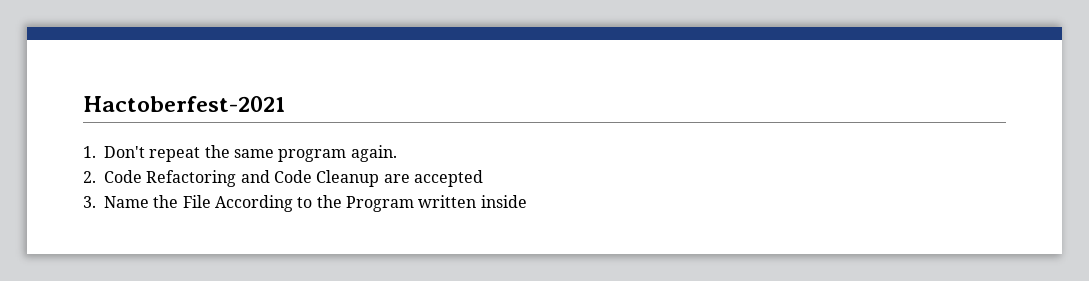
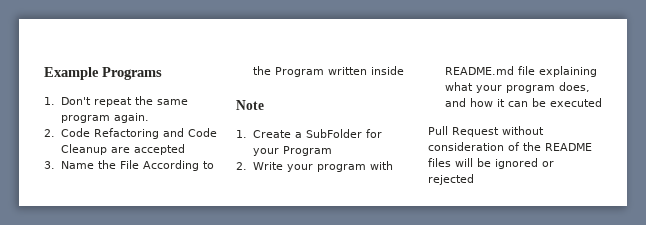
- Hactoberfest-2021
+ Example Programs
+ Note
+ 1. Create a SubFolder for your Program
+ 2. Write your program with README.md file explaining what your program does, and how it can be executed
+ Pull Request without consideration of the README files will be ignored or rejected

